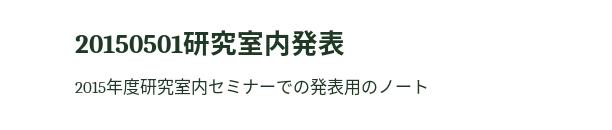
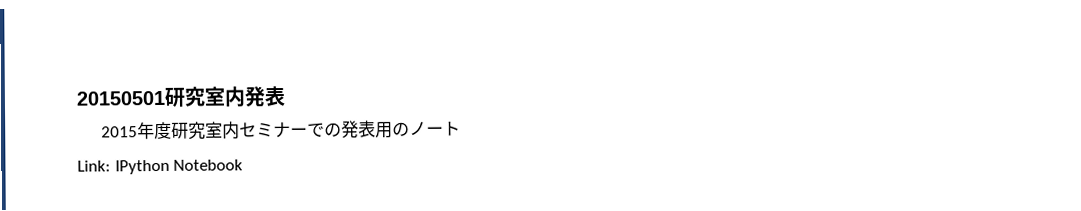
+ Link: IPython Notebook

